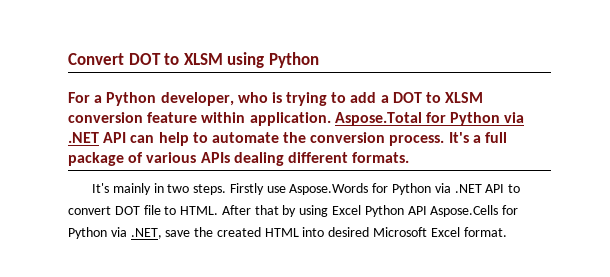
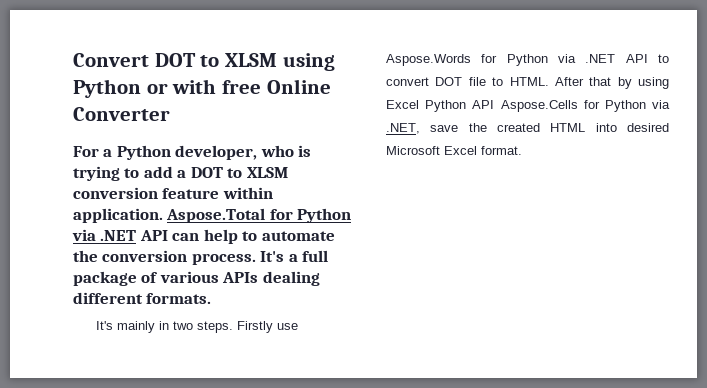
- Convert DOT to XLSM using Python
+ Convert DOT to XLSM using Python or with free Online Converter

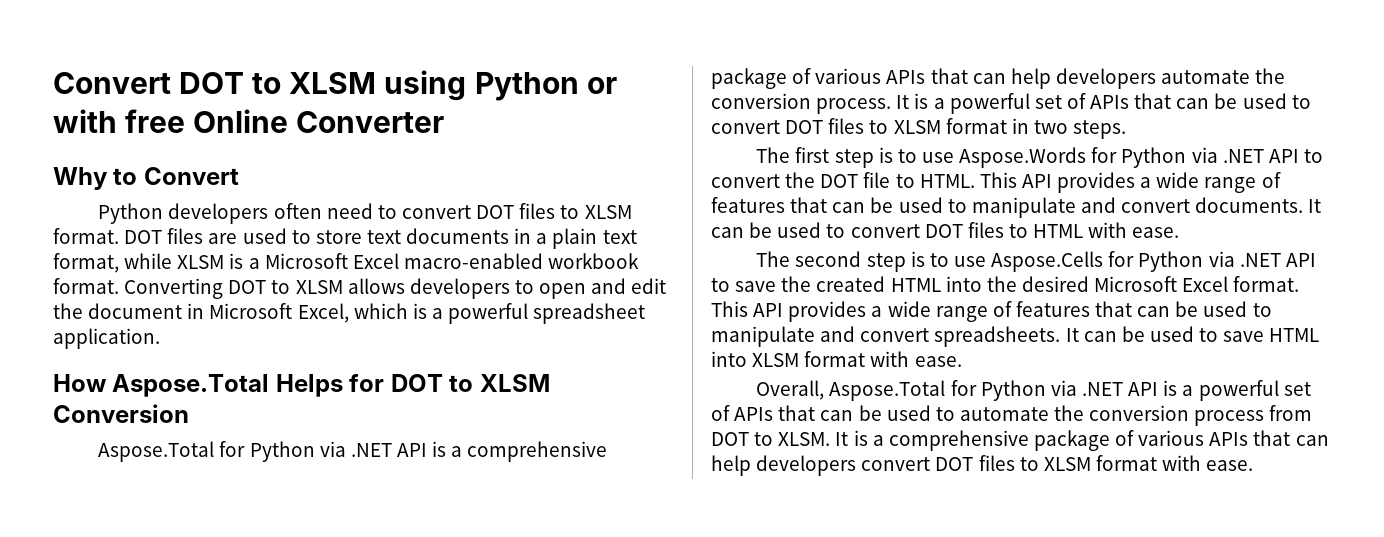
- For a Python developer, who is trying to add a DOT to XLSM conversion feature within application. Aspose.Total for Python via .NET API can help to automate the conversion process.
+ Why to Convert
+ Python developers often need to convert DOT files to XLSM format. DOT files are used to store text documents in a plain text format, while XLSM is a Microsoft Excel macro-enabled workbook format. Converting DOT to XLSM allows developers to open and edit the document in Microsoft Excel, which is a powerful spreadsheet application.
+ How Aspose.Total Helps for DOT to XLSM Conversion
+ Aspose.Total for Python via .NET API is a comprehensive package of various APIs that can help developers automate the conversion process.
- It's a full package of various APIs dealing different formats.
- It's mainly in two steps. Firstly use Aspose.Words for Python via .NET API to convert DOT file to HTML.
+ It is a powerful set of APIs that can be used to convert DOT files to XLSM format in two steps.
+ The first step is to use Aspose.Words for Python via .NET API to convert the DOT file to HTML.
- After that by using Excel Python API Aspose.Cells for Python via .NET, save the created HTML into desired Microsoft Excel format.
+ This API provides a wide range of features that can be used to manipulate and convert documents. It can be used to convert DOT files to HTML with ease.
+ The second step is to use Aspose.Cells for Python via .NET API to save the created HTML into the desired Microsoft Excel format.
+ This API provides a wide range of features that can be used to manipulate and convert spreadsheets. It can be used to save HTML into XLSM format with ease.
+ Overall, Aspose.Total for Python via .NET API is a powerful set of APIs that can be used to automate the conversion process from DOT to XLSM. It is a comprehensive package of various APIs that can help developers convert DOT files to XLSM format with ease.

